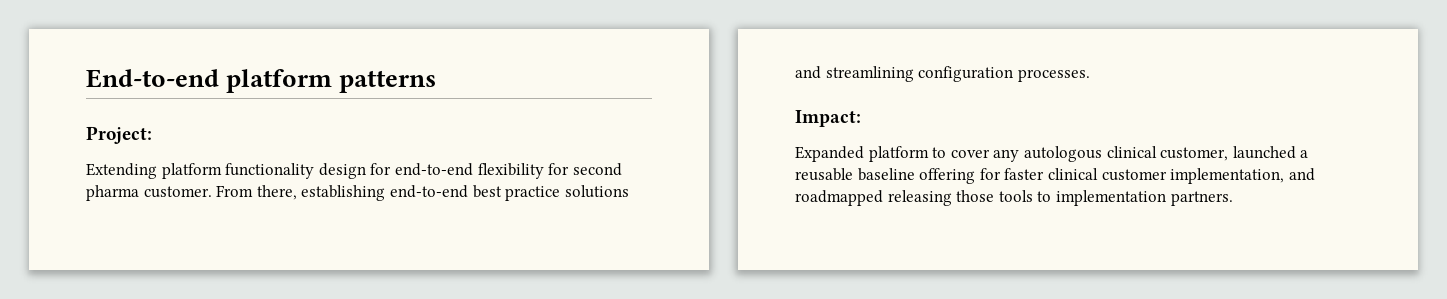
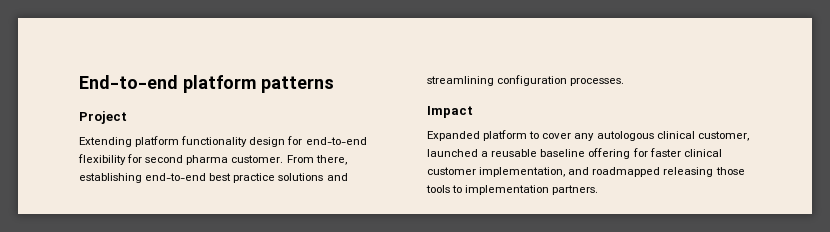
- Project:
+ Project
- Impact:
+ Impact

